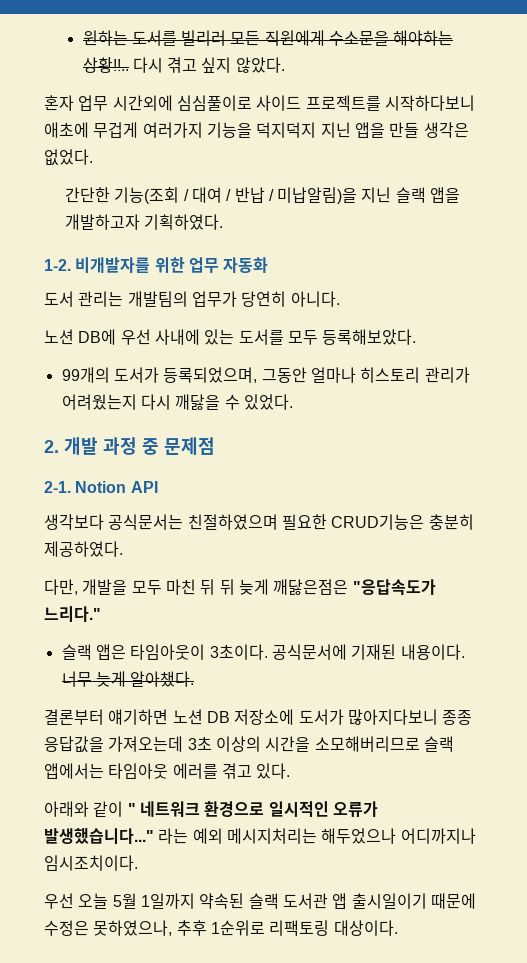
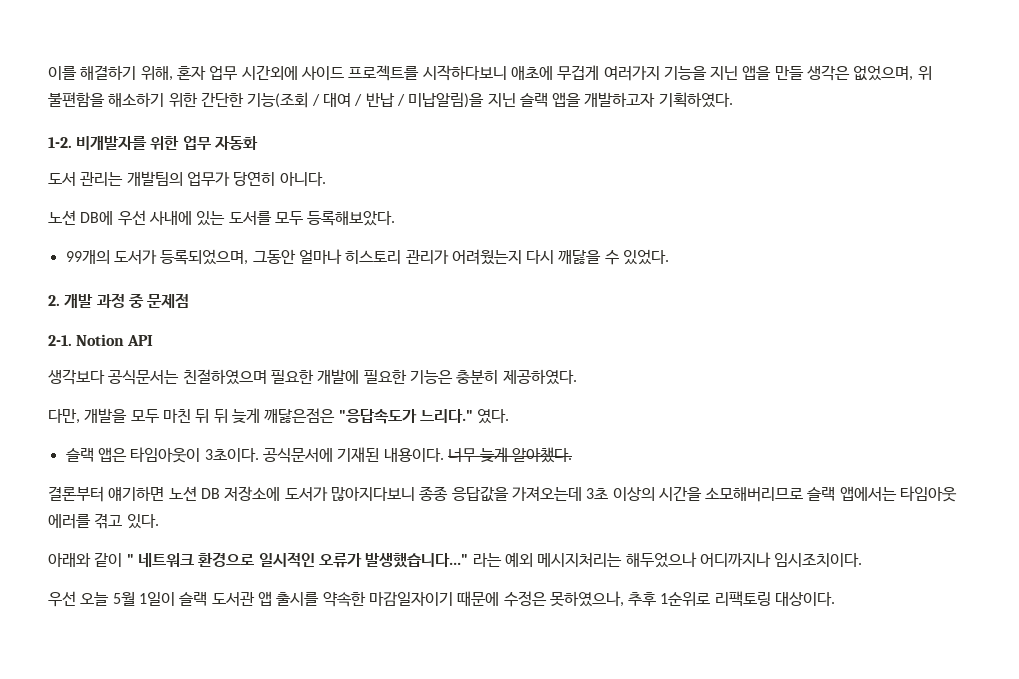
- 원하는 도서를 빌리러 모든 직원에게 수소문을 해야하는 상황!!.. 다시 겪고 싶지 않았다.
- 혼자 업무 시간외에 심심풀이로 사이드 프로젝트를 시작하다보니 애초에 무겁게 여러가지 기능을 덕지덕지 지닌 앱을 만들 생각은 없었다.
- 간단한 기능(조회 / 대여 / 반납 / 미납알림)을 지닌 슬랙 앱을 개발하고자 기획하였다.
+ 이를 해결하기 위해, 혼자 업무 시간외에 사이드 프로젝트를 시작하다보니 애초에 무겁게 여러가지 기능을 지닌 앱을 만들 생각은 없었으며, 위 불편함을 해소하기 위한 간단한 기능(조회 / 대여 / 반납 / 미납알림)을 지닌 슬랙 앱을 개발하고자 기획하였다.
- 생각보다 공식문서는 친절하였으며 필요한 CRUD기능은 충분히 제공하였다.
+ 생각보다 공식문서는 친절하였으며 필요한 개발에 필요한 기능은 충분히 제공하였다.
+ 였다.
- 우선 오늘 5월 1일까지 약속된 슬랙 도서관 앱 출시일이기 때문에 수정은 못하였으나, 추후 1순위로 리팩토링 대상이다.
+ 우선 오늘 5월 1일이 슬랙 도서관 앱 출시를 약속한 마감일자이기 때문에 수정은 못하였으나, 추후 1순위로 리팩토링 대상이다.

